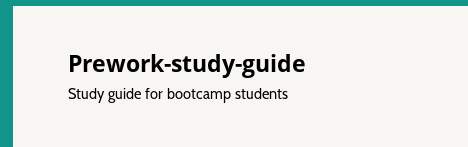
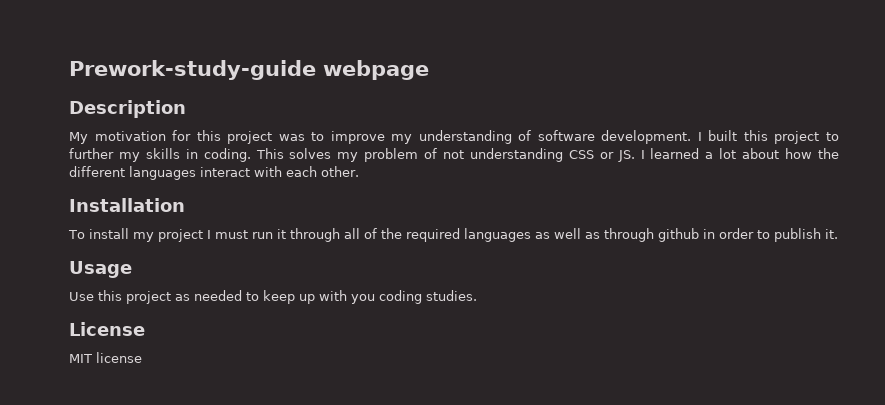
- Prework-study-guide
- Study guide for bootcamp students
+ Prework-study-guide webpage
+ Description
+ My motivation for this project was to improve my understanding of software development. I built this project to further my skills in coding. This solves my problem of not understanding CSS or JS. I learned a lot about how the different languages interact with each other.
+ Installation
+ To install my project I must run it through all of the required languages as well as through github in order to publish it.
+ Usage
+ Use this project as needed to keep up with you coding studies.
+ License
+ MIT license

